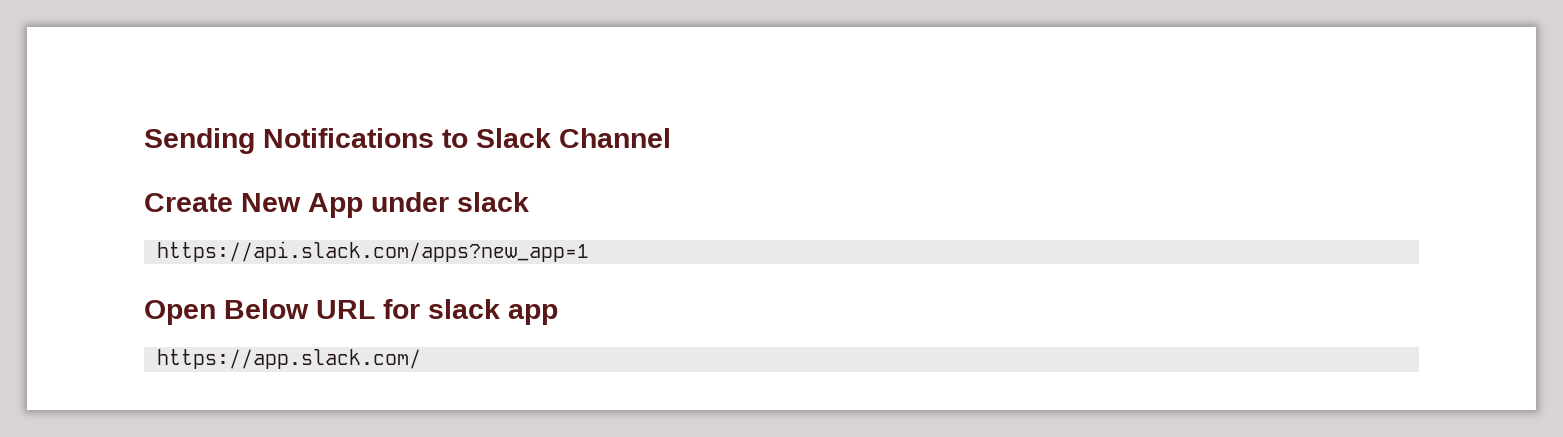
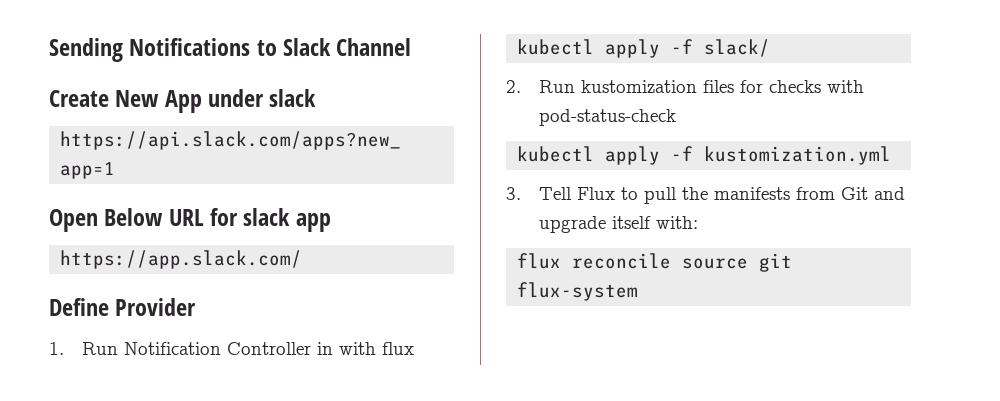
+ Define Provider
+ 1. Run Notification Controller in with flux
+ kubectl apply -f slack/
+ 2. Run kustomization files for checks with pod-status-check
+ kubectl apply -f kustomization.yml
+ 3. Tell Flux to pull the manifests from Git and upgrade itself with:
+ flux reconcile source git flux-system

